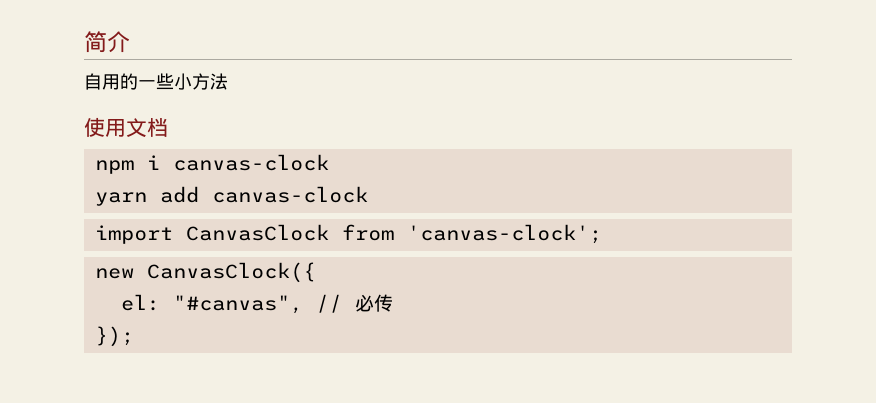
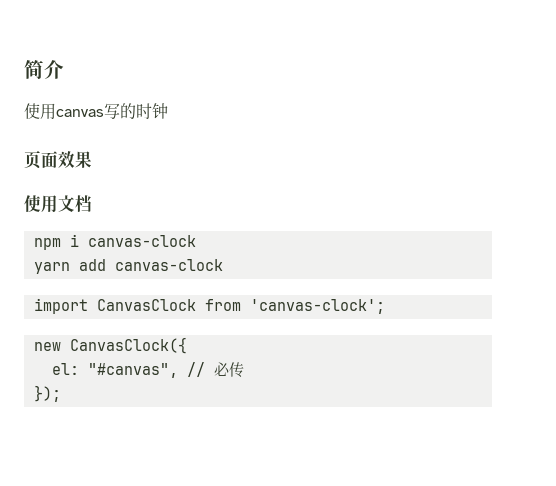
- 自用的一些小方法
+ 使用canvas写的时钟
+ 页面效果

